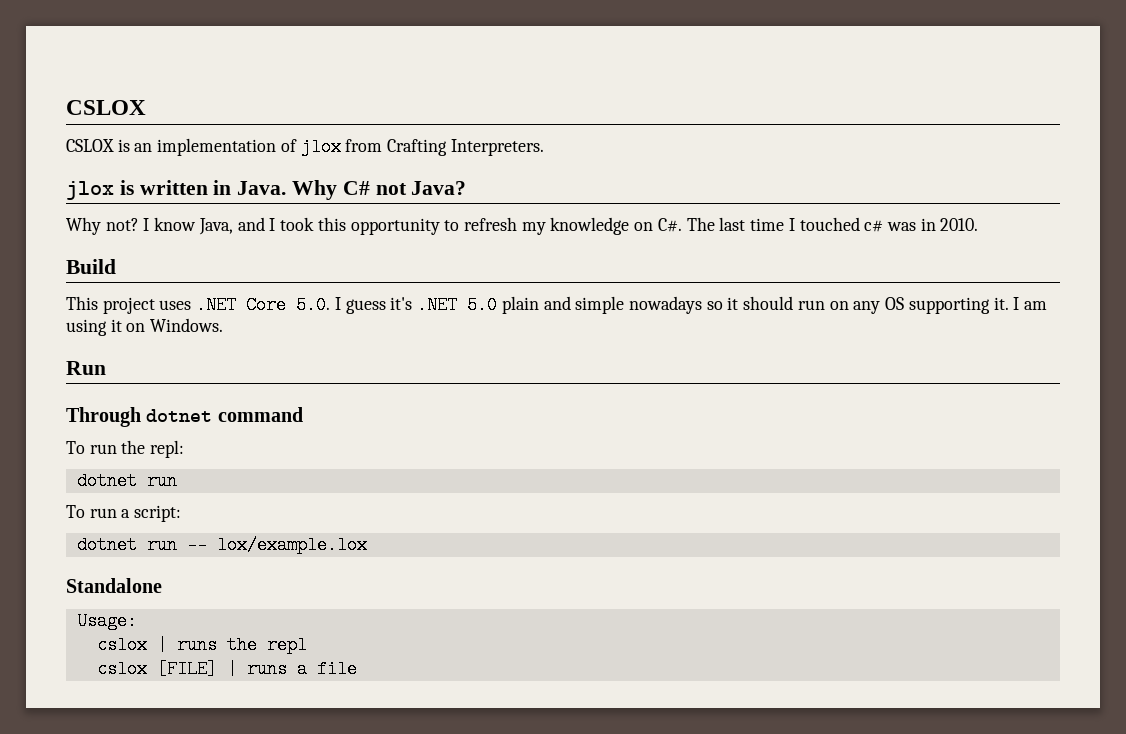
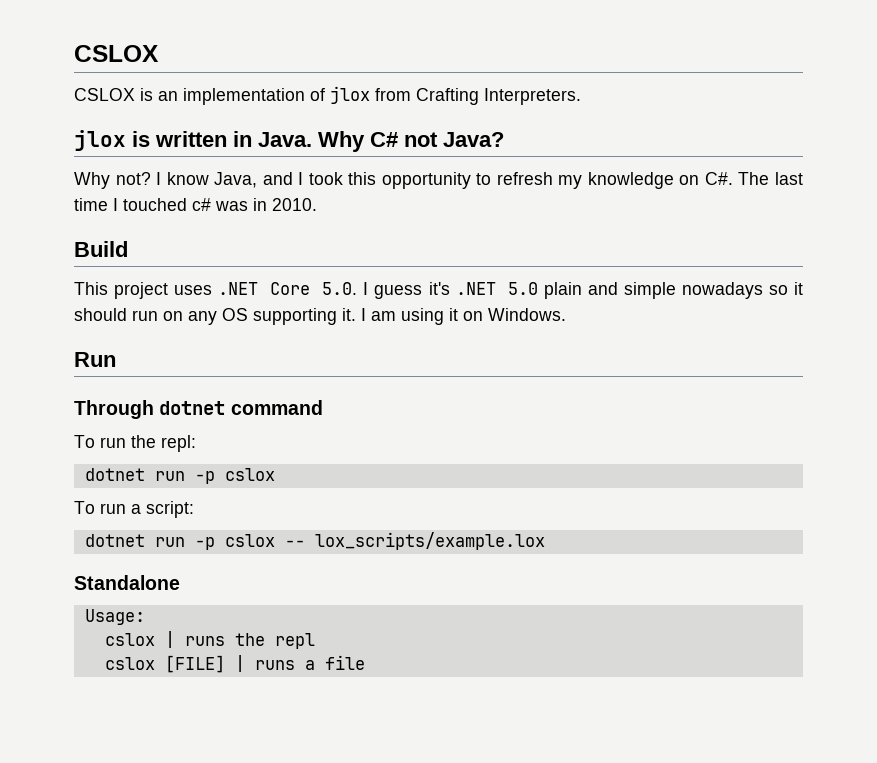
  To run the repl:
- dotnet run
+ dotnet run -p cslox
- dotnet run -- lox/example.lox
+ dotnet run -p cslox -- lox_scripts/example.lox

